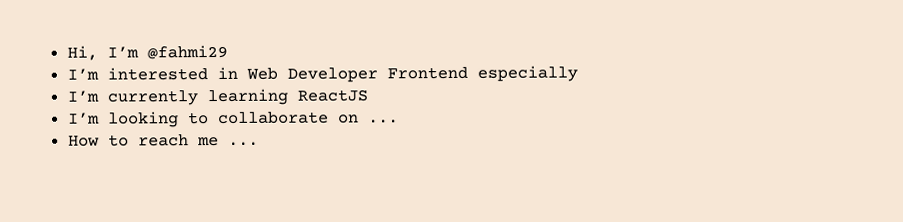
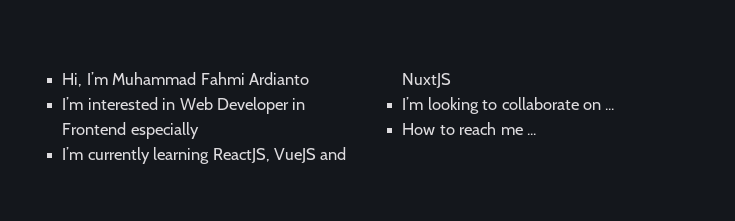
- Hi, I’m @fahmi29
+ Hi, I’m Muhammad Fahmi Ardianto
- I’m interested in Web Developer Frontend especially
+ I’m interested in Web Developer in Frontend especially
- I’m currently learning ReactJS
+ I’m currently learning ReactJS, VueJS and NuxtJS

